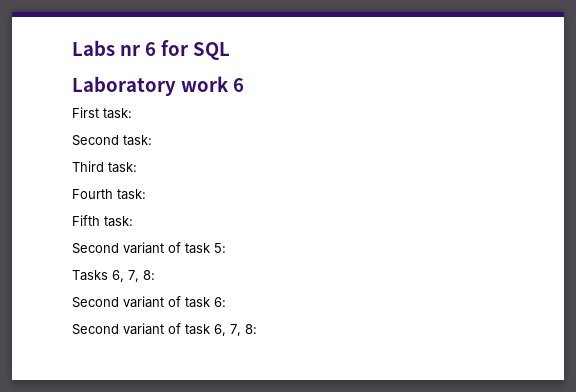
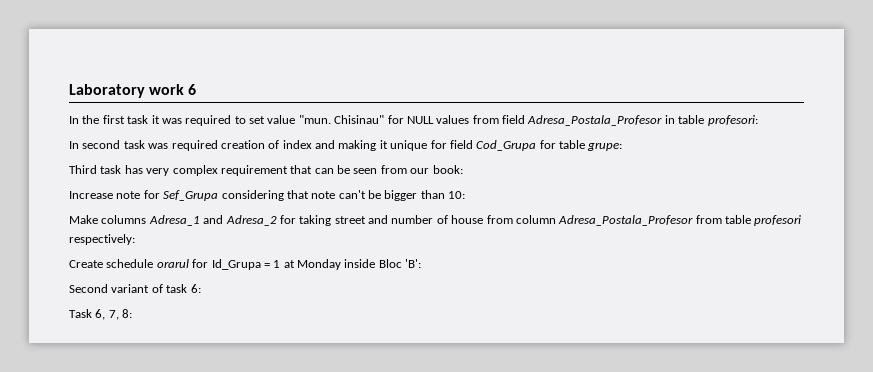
- Labs nr 6 for SQL
  Laboratory work 6
- First task:
- Second task:
- Third task:
- Fourth task:
- Fifth task:
- Second variant of task 5:
- Tasks 6, 7, 8:
+ In the first task it was required to set value "mun. Chisinau" for NULL values from field Adresa_Postala_Profesor in table profesori:
+ In second task was required creation of index and making it unique for field Cod_Grupa for table grupe:
+ Third task has very complex requirement that can be seen from our book:
+ Increase note for Sef_Grupa considering that note can't be bigger than 10:
+ Make columns Adresa_1 and Adresa_2 for taking street and number of house from column Adresa_Postala_Profesor from table profesori respectively:
+ Create schedule orarul for Id_Grupa = 1 at Monday inside Bloc 'B':
- Second variant of task 6, 7, 8:
+ Task 6, 7, 8:

